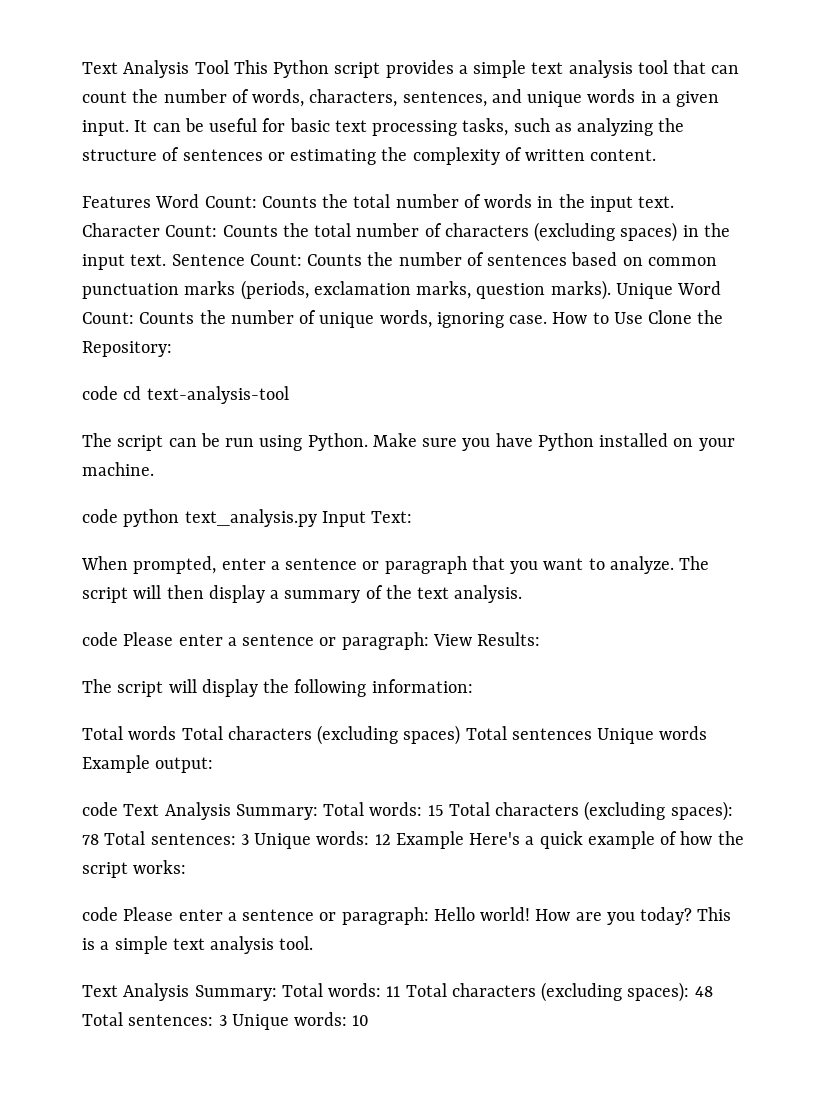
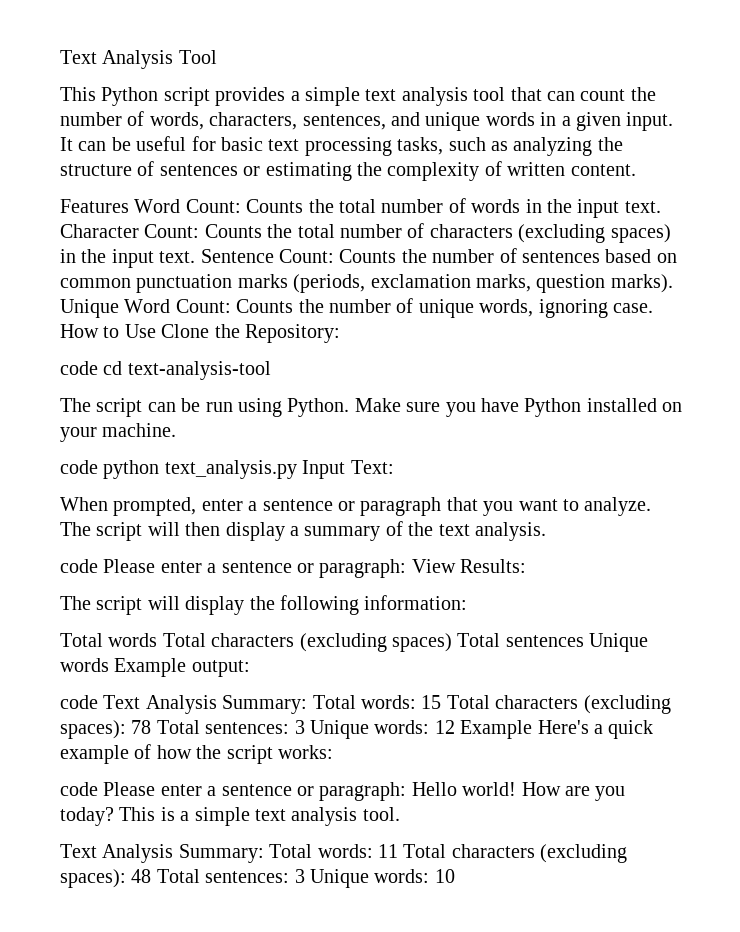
- Text Analysis Tool This Python script provides a simple text analysis tool that can count the number of words, characters, sentences, and unique words in a given input.
+ Text Analysis Tool
+ This Python script provides a simple text analysis tool that can count the number of words, characters, sentences, and unique words in a given input.

